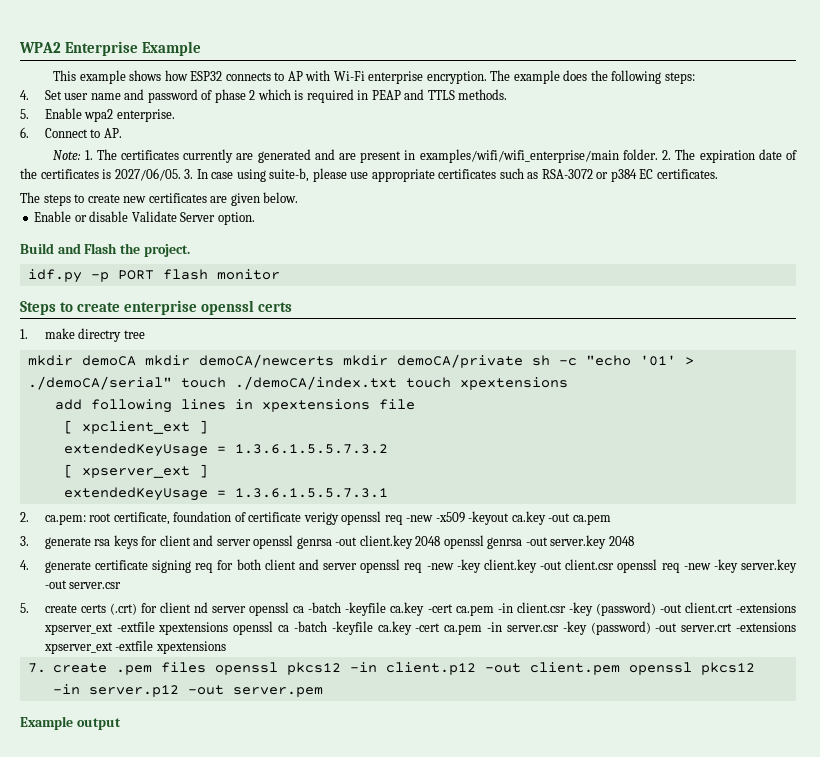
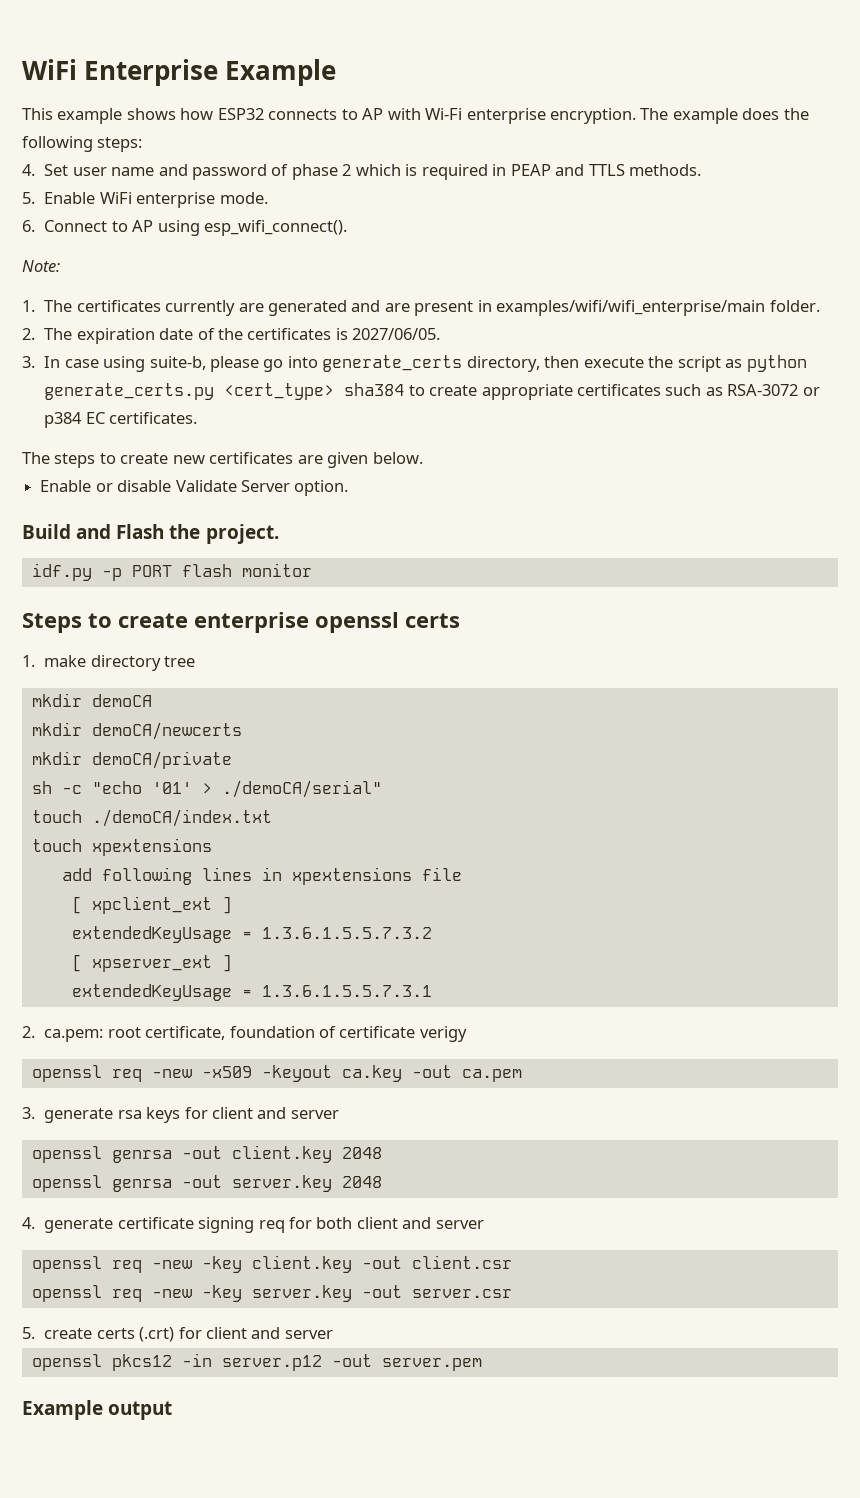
- WPA2 Enterprise Example
+ WiFi Enterprise Example
- 5. Enable wpa2 enterprise.
+ 5. Enable WiFi enterprise mode.
- 6. Connect to AP.
+ 6. Connect to AP using esp_wifi_connect().
- Note: 1. The certificates currently are generated and are present in examples/wifi/wifi_enterprise/main folder. 2. The expiration date of the certificates is 2027/06/05. 3. In case using suite-b, please use appropriate certificates such as RSA-3072 or p384 EC certificates.
+ Note:
+ 1. The certificates currently are generated and are present in examples/wifi/wifi_enterprise/main folder.
+ 2. The expiration date of the certificates is 2027/06/05.
+ 3. In case using suite-b, please go into generate_certs directory, then execute the script as python generate_certs.py <cert_type> sha384 to create appropriate certificates such as RSA-3072 or p384 EC certificates.
- 1. make directry tree
+ 1. make directory tree
- mkdir demoCA mkdir demoCA/newcerts mkdir demoCA/private sh -c "echo '01' > ./demoCA/serial" touch ./demoCA/index.txt touch xpextensions
+ mkdir demoCA
+ mkdir demoCA/newcerts
+ mkdir demoCA/private
+ sh -c "echo '01' > ./demoCA/serial"
+ touch ./demoCA/index.txt
+ touch xpextensions
- 2. ca.pem: root certificate, foundation of certificate verigy openssl req -new -x509 -keyout ca.key -out ca.pem
+ 2. ca.pem: root certificate, foundation of certificate verigy
+ openssl req -new -x509 -keyout ca.key -out ca.pem
- 3. generate rsa keys for client and server openssl genrsa -out client.key 2048 openssl genrsa -out server.key 2048
+ 3. generate rsa keys for client and server
+ openssl genrsa -out client.key 2048
+ openssl genrsa -out server.key 2048
- 4. generate certificate signing req for both client and server openssl req -new -key client.key -out client.csr openssl req -new -key server.key -out server.csr
+ 4. generate certificate signing req for both client and server
+ openssl req -new -key client.key -out client.csr
+ openssl req -new -key server.key -out server.csr
- 5. create certs (.crt) for client nd server openssl ca -batch -keyfile ca.key -cert ca.pem -in client.csr -key (password) -out client.crt -extensions xpserver_ext -extfile xpextensions openssl ca -batch -keyfile ca.key -cert ca.pem -in server.csr -key (password) -out server.crt -extensions xpserver_ext -extfile xpextensions
- 7. create .pem files openssl pkcs12 -in client.p12 -out client.pem openssl pkcs12 -in server.p12 -out server.pem
+ 5. create certs (.crt) for client and server
+ openssl pkcs12 -in server.p12 -out server.pem

